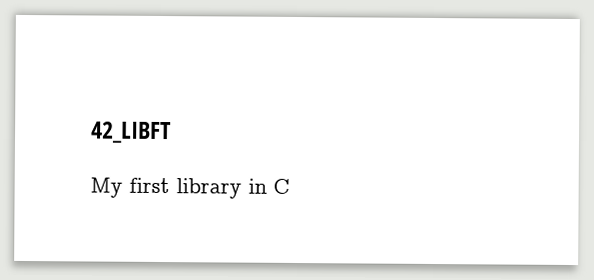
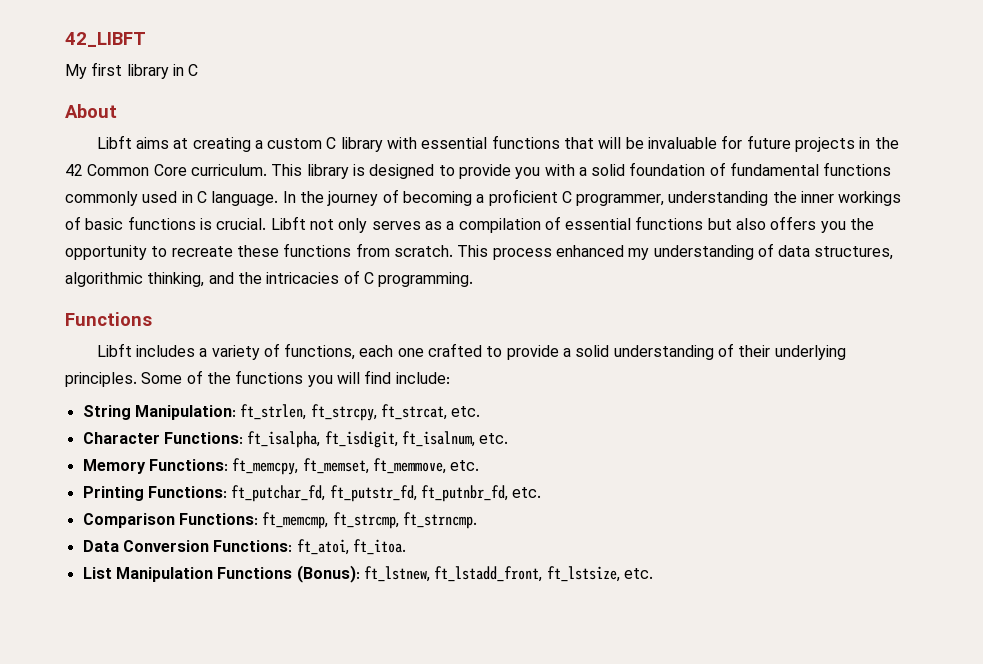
+ About
+ Libft aims at creating a custom C library with essential functions that will be invaluable for future projects in the 42 Common Core curriculum. This library is designed to provide you with a solid foundation of fundamental functions commonly used in C language. In the journey of becoming a proficient C programmer, understanding the inner workings of basic functions is crucial. Libft not only serves as a compilation of essential functions but also offers you the opportunity to recreate these functions from scratch. This process enhanced my understanding of data structures, algorithmic thinking, and the intricacies of C programming.
+ Functions
+ Libft includes a variety of functions, each one crafted to provide a solid understanding of their underlying principles. Some of the functions you will find include:
+ String Manipulation: ft_strlen, ft_strcpy, ft_strcat, etc.
+ Character Functions: ft_isalpha, ft_isdigit, ft_isalnum, etc.
+ Memory Functions: ft_memcpy, ft_memset, ft_memmove, etc.
+ Printing Functions: ft_putchar_fd, ft_putstr_fd, ft_putnbr_fd, etc.
+ Comparison Functions: ft_memcmp, ft_strcmp, ft_strncmp.
+ Data Conversion Functions: ft_atoi, ft_itoa.
+ List Manipulation Functions (Bonus): ft_lstnew, ft_lstadd_front, ft_lstsize, etc.

